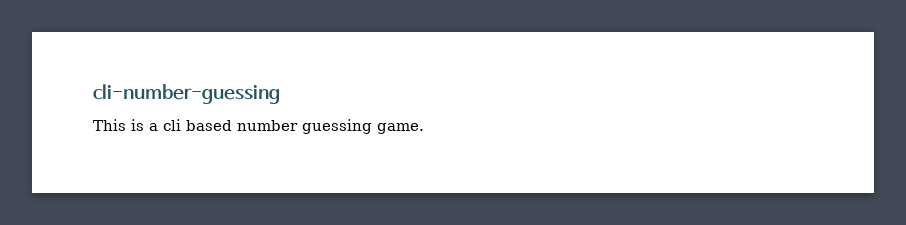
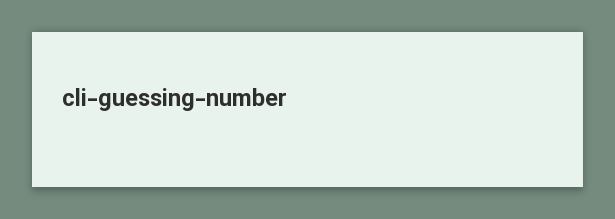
- cli-number-guessing
- This is a cli based number guessing game.
+ cli-guessing-number

